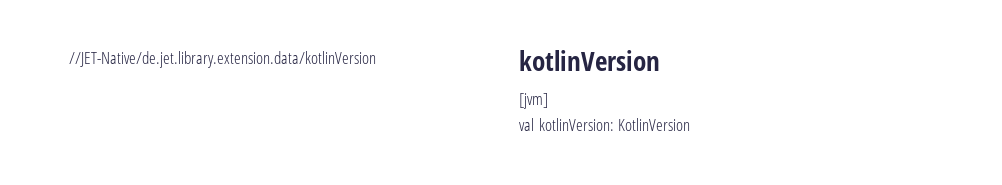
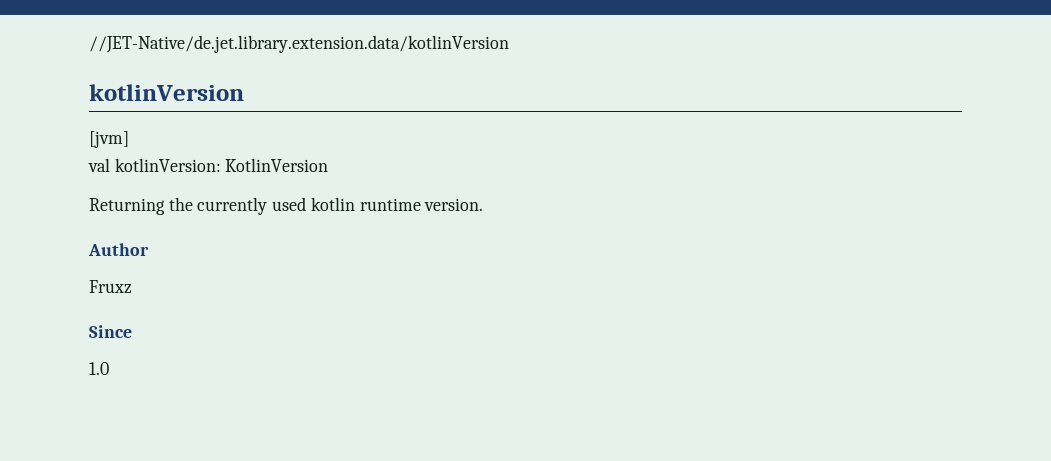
+ Returning the currently used kotlin runtime version.
+ Author
+ Fruxz
+ Since
+ 1.0

